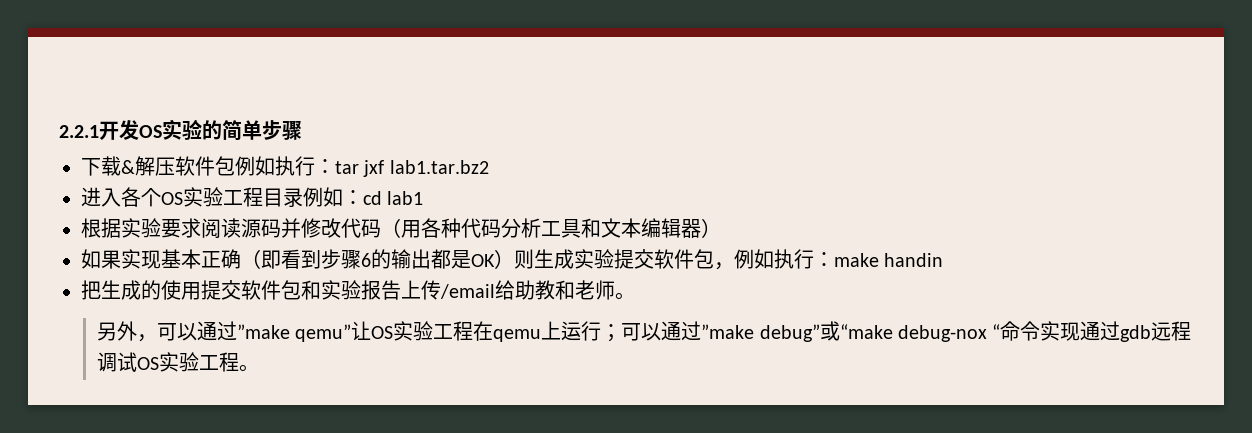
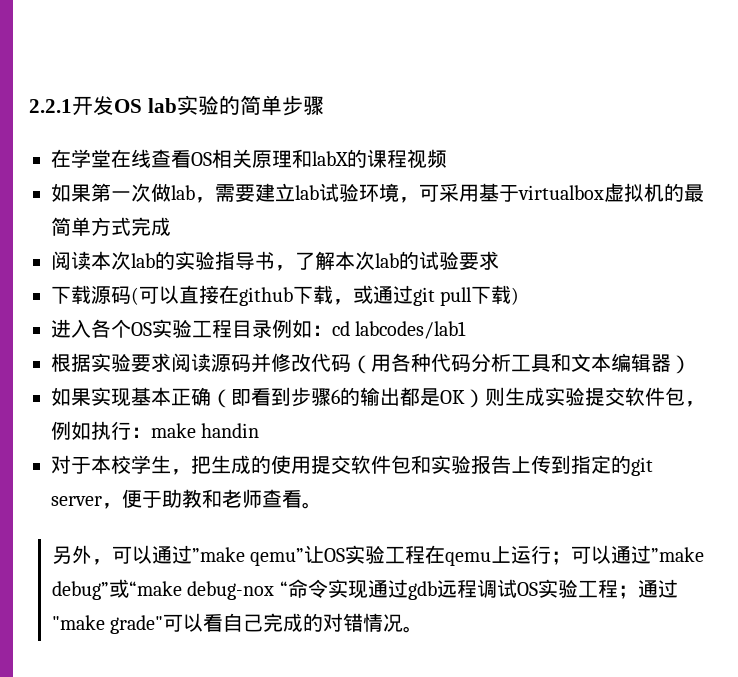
- 2.2.1开发OS实验的简单步骤
+ 2.2.1开发OS lab实验的简单步骤
- 下载&解压软件包例如执行：tar jxf lab1.tar.bz2
+ 在学堂在线查看OS相关原理和labX的课程视频
+ 如果第一次做lab，需要建立lab试验环境，可采用基于virtualbox虚拟机的最简单方式完成
+ 阅读本次lab的实验指导书，了解本次lab的试验要求
+ 下载源码(可以直接在github下载，或通过git pull下载)
- 进入各个OS实验工程目录例如：cd lab1
+ 进入各个OS实验工程目录例如：cd labcodes/lab1
- 把生成的使用提交软件包和实验报告上传/email给助教和老师。
+ 对于本校学生，把生成的使用提交软件包和实验报告上传到指定的git server，便于助教和老师查看。
- 另外，可以通过”make qemu”让OS实验工程在qemu上运行；可以通过”make debug”或“make debug-nox “命令实现通过gdb远程调试OS实验工程。
+ 另外，可以通过”make qemu”让OS实验工程在qemu上运行；可以通过”make debug”或“make debug-nox “命令实现通过gdb远程调试OS实验工程；通过"make grade"可以看自己完成的对错情况。

